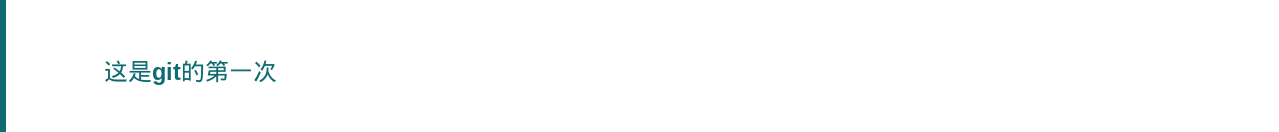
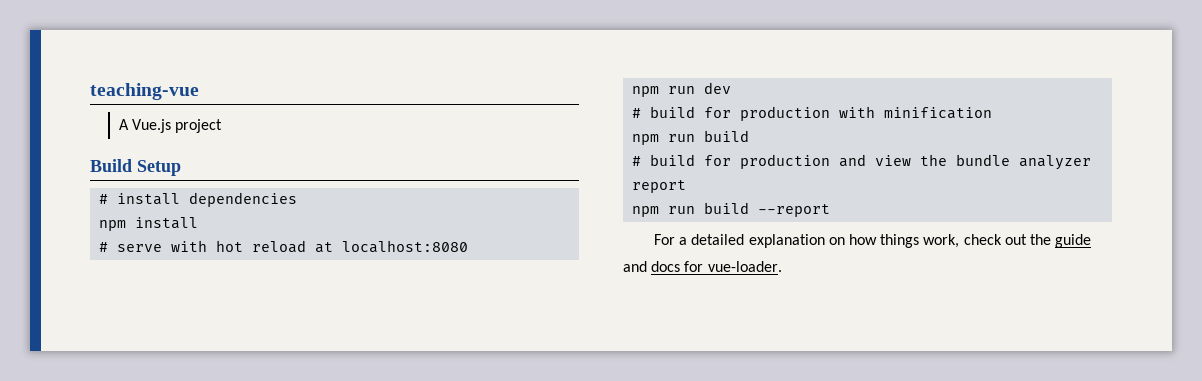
- 这是git的第一次
+ teaching-vue
+ A Vue.js project
+ Build Setup
+ # install dependencies
+ npm install
+ # serve with hot reload at localhost:8080
+ npm run dev
+ # build for production with minification
+ npm run build
+ # build for production and view the bundle analyzer report
+ npm run build --report
+ For a detailed explanation on how things work, check out the guide and docs for vue-loader.

